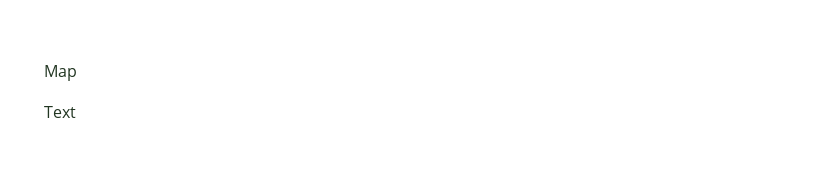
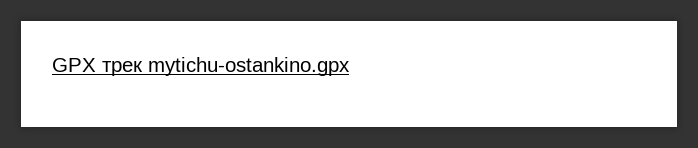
- Map
- Text
+ GPX трек mytichu-ostankino.gpx

